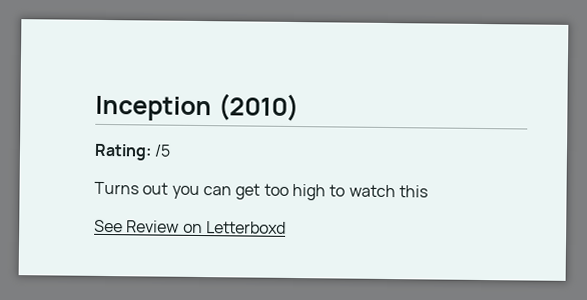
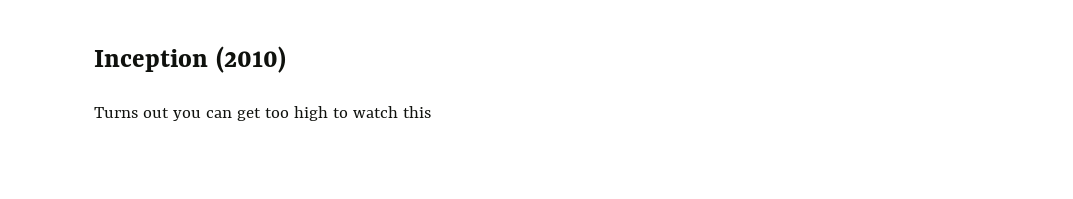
- Rating: /5
- See Review on Letterboxd

